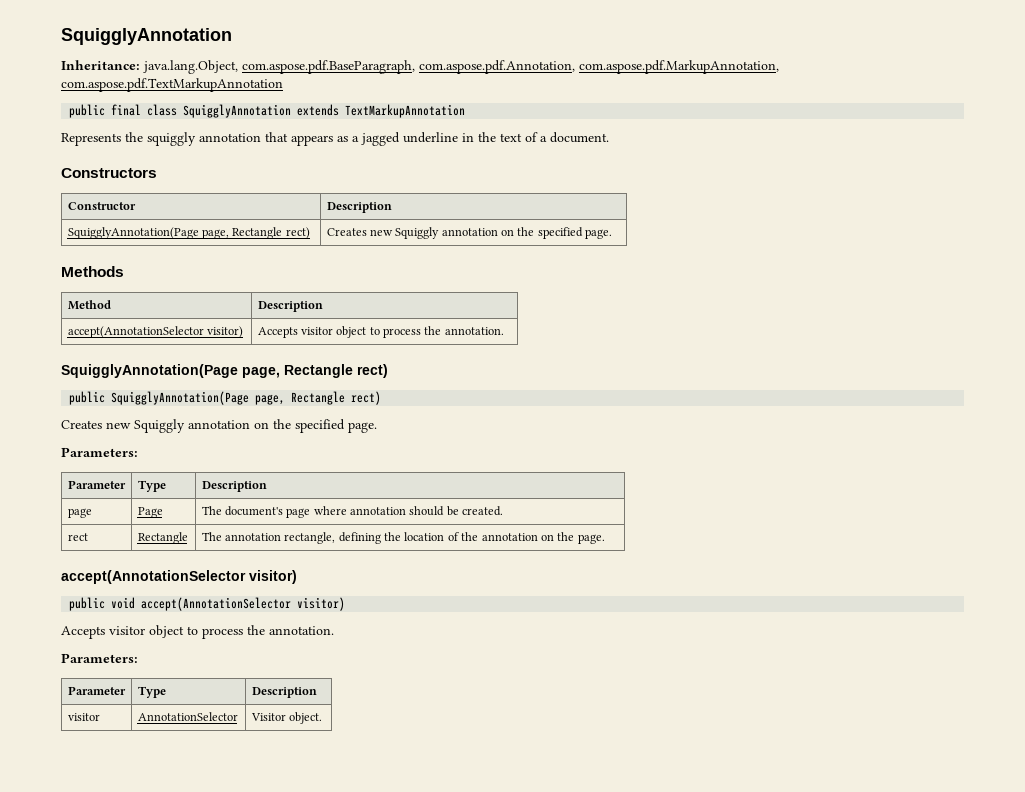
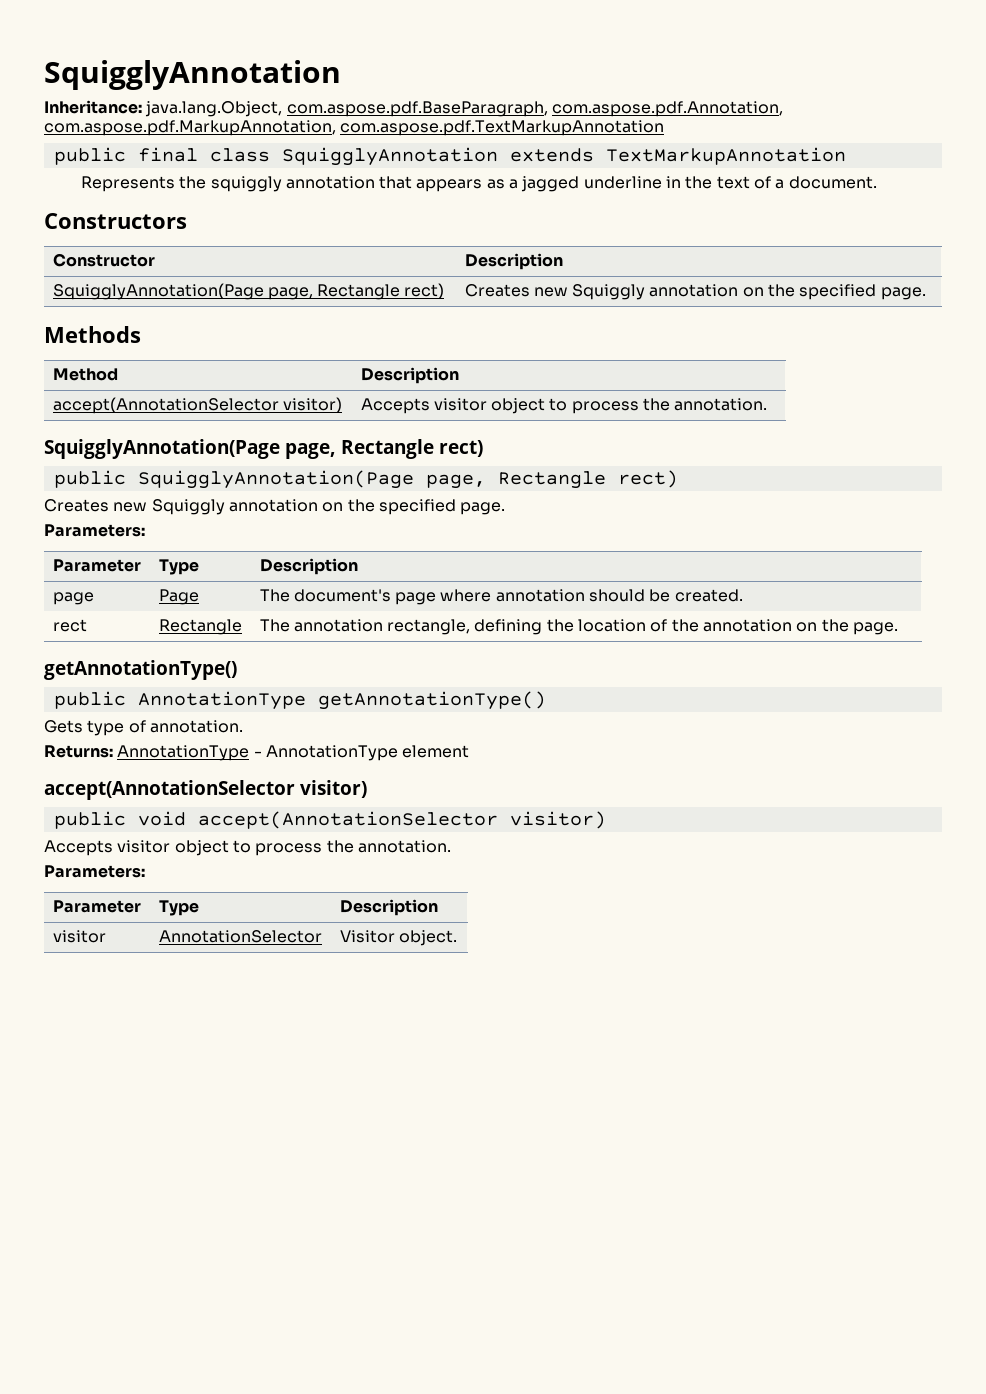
  rect | Rectangle | The annotation rectangle, defining the location of the annotation on the page.
+ getAnnotationType()
+ public AnnotationType getAnnotationType()
+ Gets type of annotation.
+ Returns: AnnotationType - AnnotationType element

